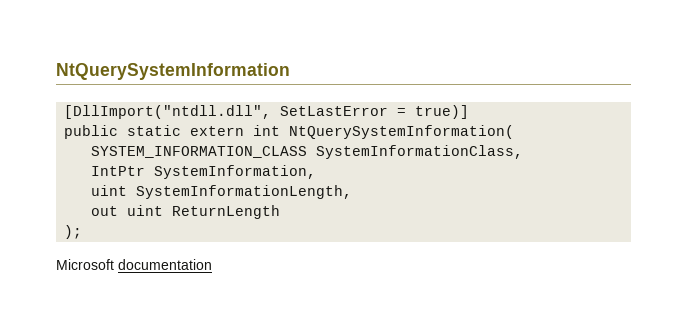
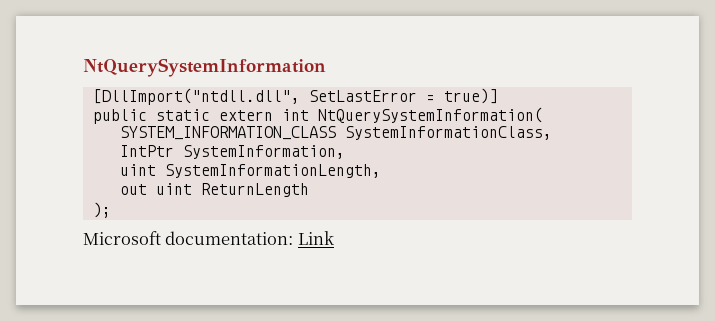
- Microsoft documentation
+ Microsoft documentation: Link

